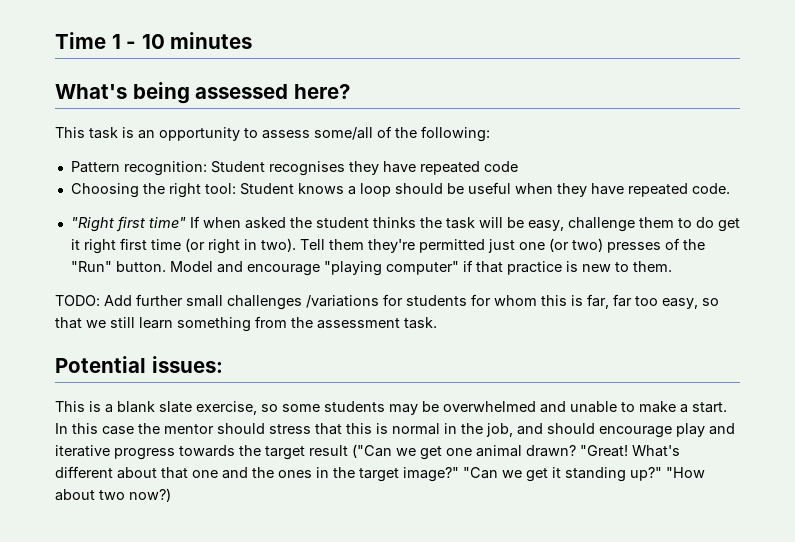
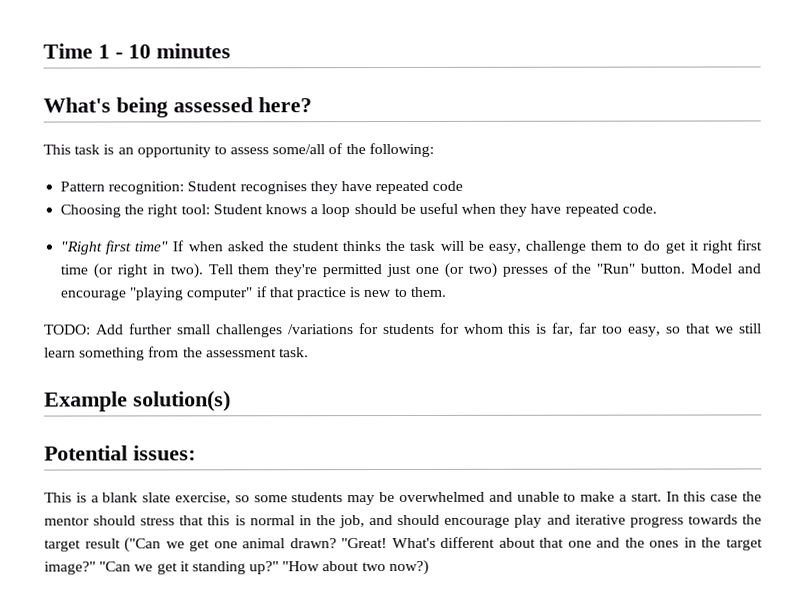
+ Example solution(s)

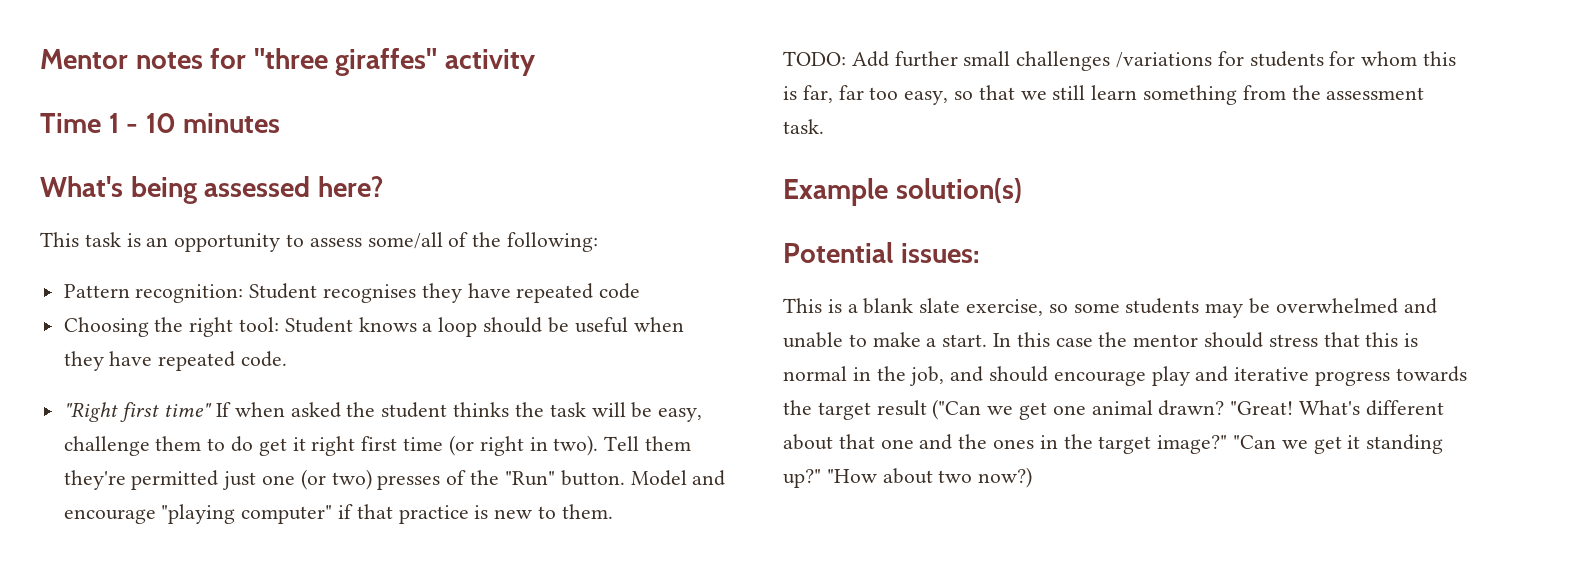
+ Mentor notes for "three giraffes" activity

